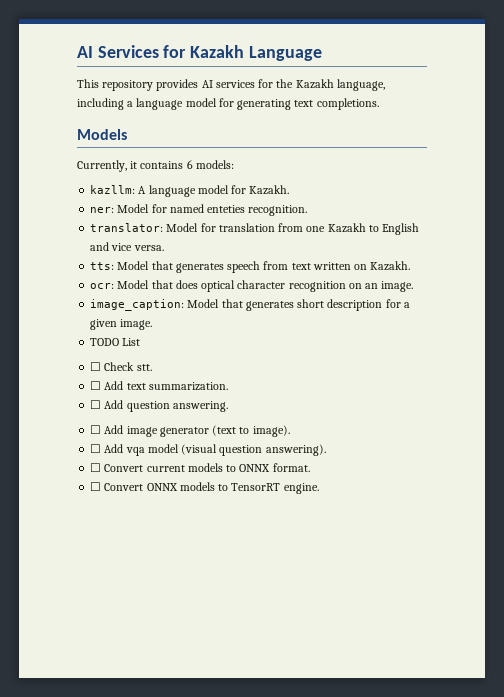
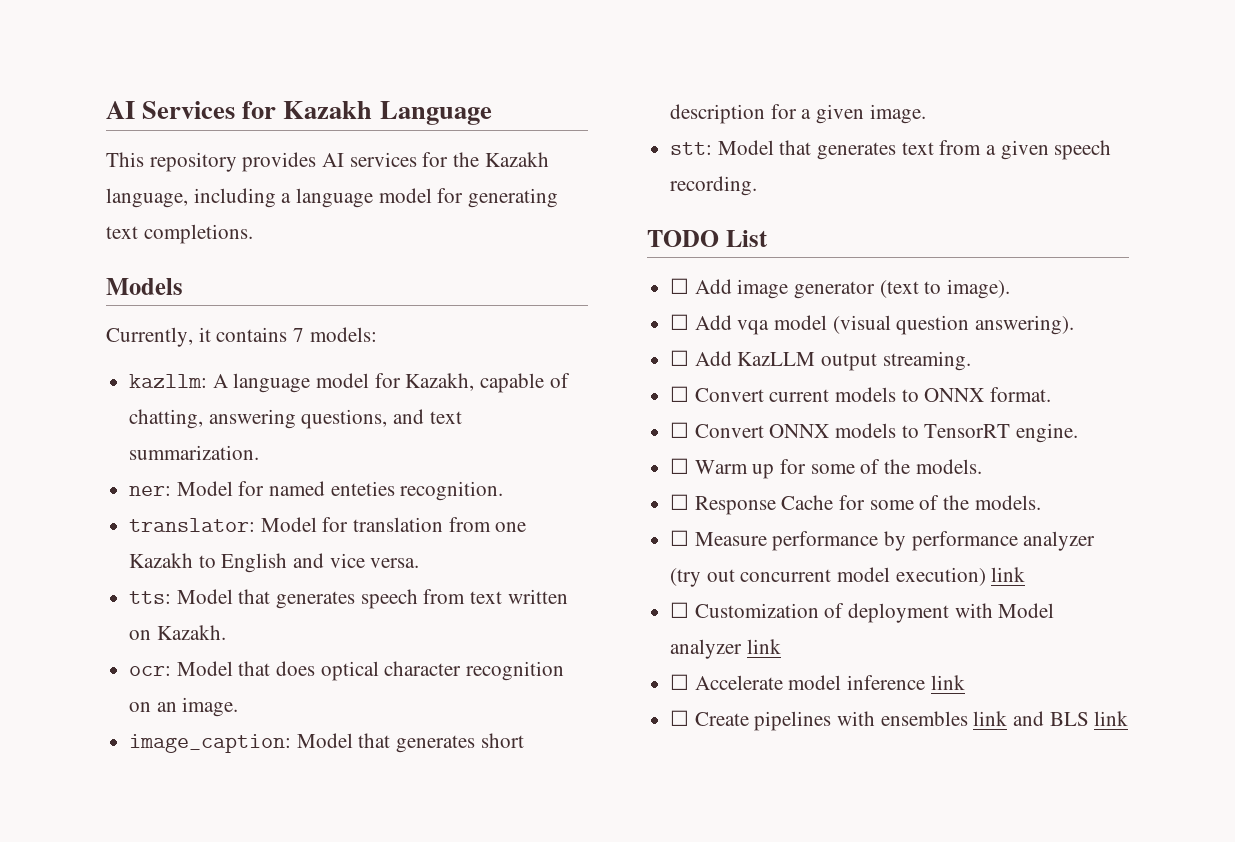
- Currently, it contains 6 models:
+ Currently, it contains 7 models:
- kazllm: A language model for Kazakh.
+ kazllm: A language model for Kazakh, capable of chatting, answering questions, and text summarization.
+ stt: Model that generates text from a given speech recording.
  TODO List
- ☐ Check stt.
- ☐ Add text summarization.
- ☐ Add question answering.
+ ☐ Add KazLLM output streaming.
+ ☐ Warm up for some of the models.
+ ☐ Response Cache for some of the models.
+ ☐ Measure performance by performance analyzer (try out concurrent model execution) link
+ ☐ Customization of deployment with Model analyzer link
+ ☐ Accelerate model inference link
+ ☐ Create pipelines with ensembles link and BLS link

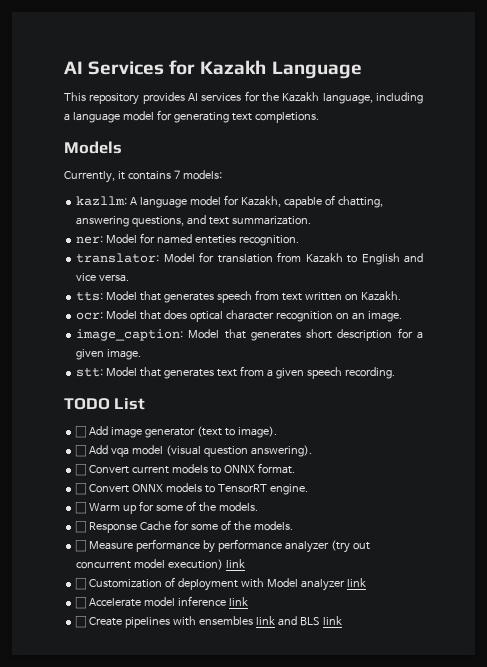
- translator: Model for translation from one Kazakh to English and vice versa.
+ translator: Model for translation from Kazakh to English and vice versa.
- ☐ Add KazLLM output streaming.

